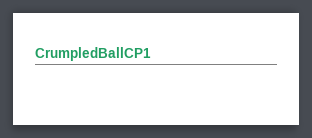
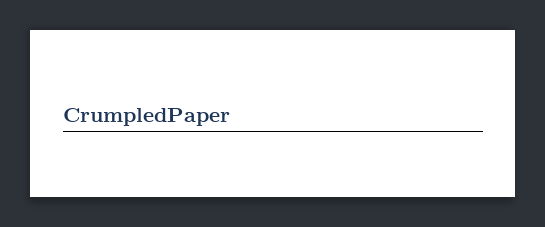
- CrumpledBallCP1
+ CrumpledPaper

